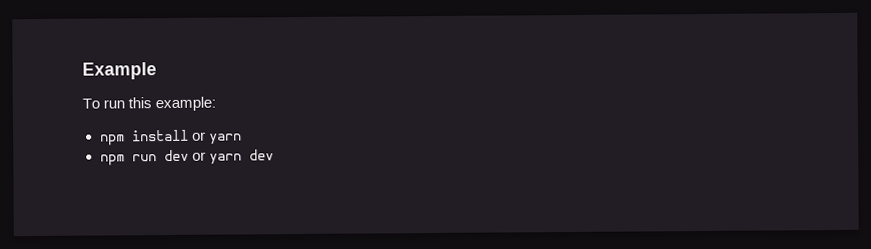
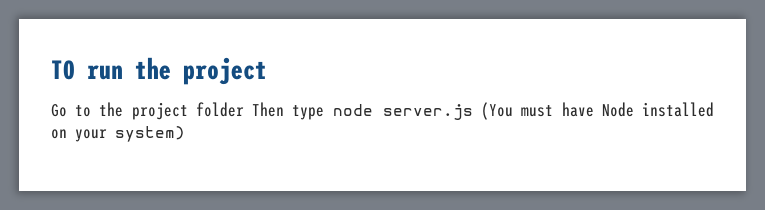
- Example
- To run this example:
- npm install or yarn
- npm run dev or yarn dev
+ TO run the project
+ Go to the project folder Then type node server.js (You must have Node installed on your system)

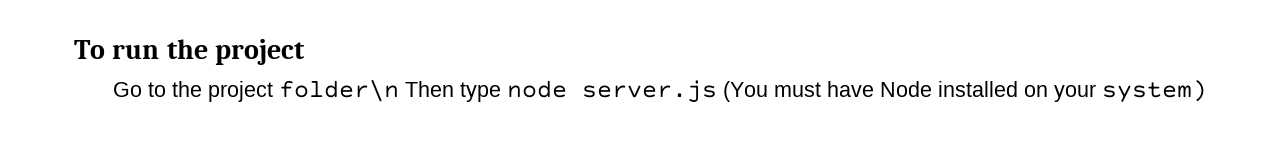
- TO run the project
+ To run the project
- Go to the project folder Then type node server.js (You must have Node installed on your system)
+ Go to the project folder\n Then type node server.js (You must have Node installed on your system)

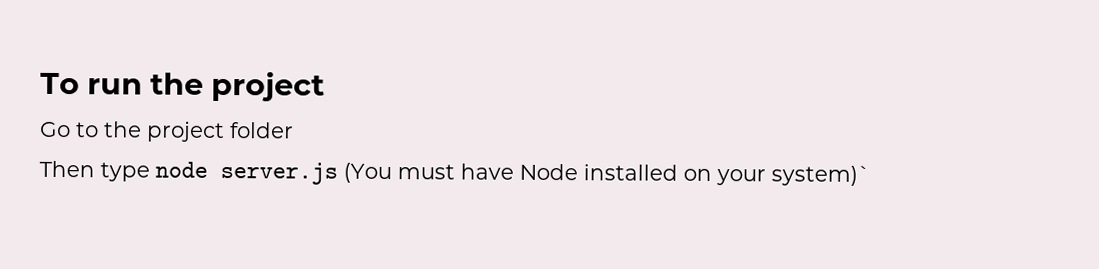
- Go to the project folder\n Then type node server.js (You must have Node installed on your system)
+ Go to the project folder
+ Then type node server.js (You must have Node installed on your system)`

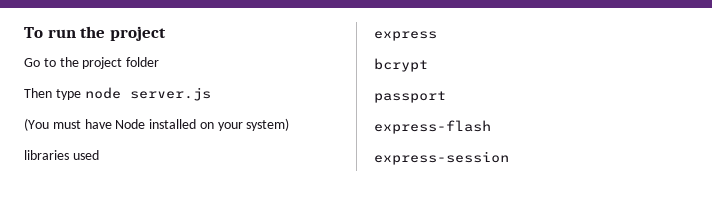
- Then type node server.js (You must have Node installed on your system)`
+ Then type node server.js
+ (You must have Node installed on your system)
+ libraries used
+ express
+ bcrypt
+ passport
+ express-flash
+ express-session

